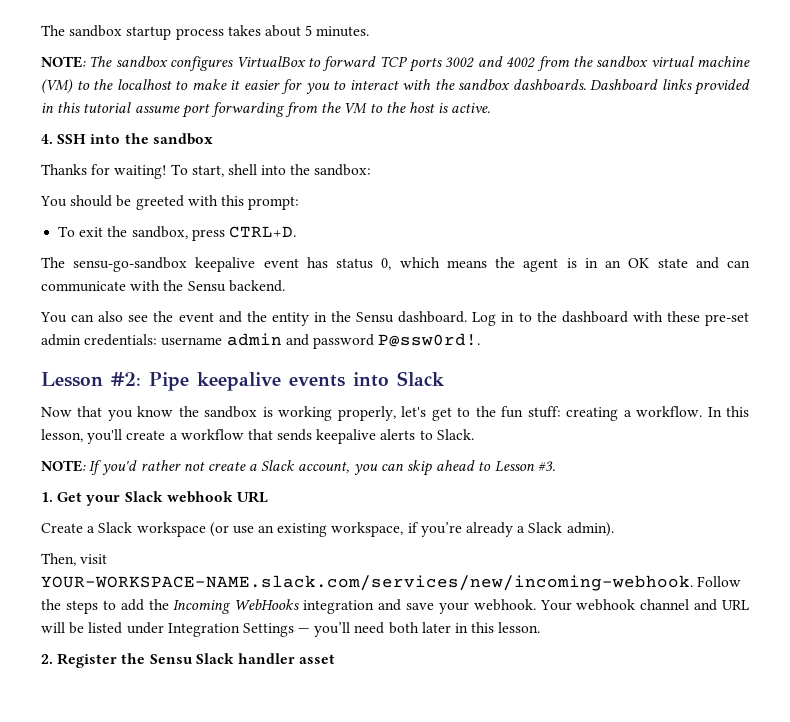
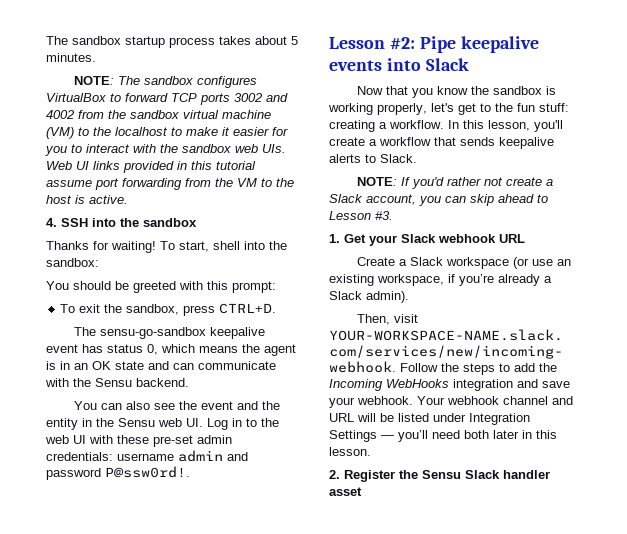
- NOTE: The sandbox configures VirtualBox to forward TCP ports 3002 and 4002 from the sandbox virtual machine (VM) to the localhost to make it easier for you to interact with the sandbox dashboards. Dashboard links provided in this tutorial assume port forwarding from the VM to the host is active.
+ NOTE: The sandbox configures VirtualBox to forward TCP ports 3002 and 4002 from the sandbox virtual machine (VM) to the localhost to make it easier for you to interact with the sandbox web UIs. Web UI links provided in this tutorial assume port forwarding from the VM to the host is active.
- You can also see the event and the entity in the Sensu dashboard. Log in to the dashboard with these pre-set admin credentials: username admin and password P@ssw0rd!.
+ You can also see the event and the entity in the Sensu web UI. Log in to the web UI with these pre-set admin credentials: username admin and password P@ssw0rd!.

